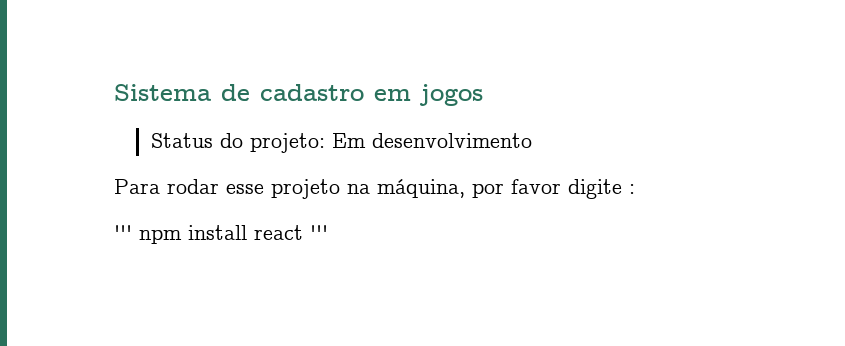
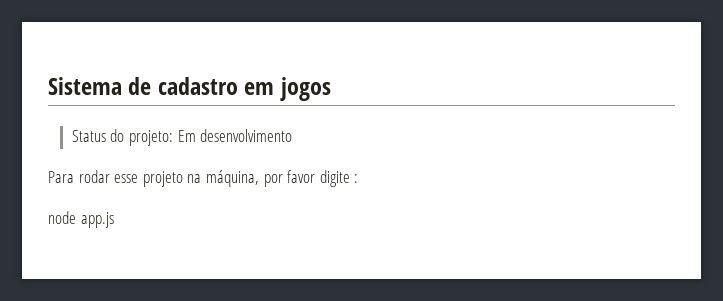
- ''' npm install react '''
+ node app.js

